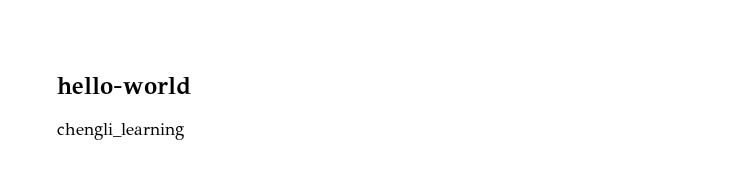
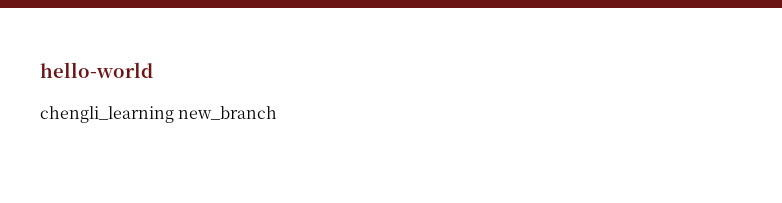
- chengli_learning
+ chengli_learning new_branch

